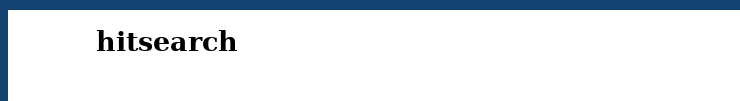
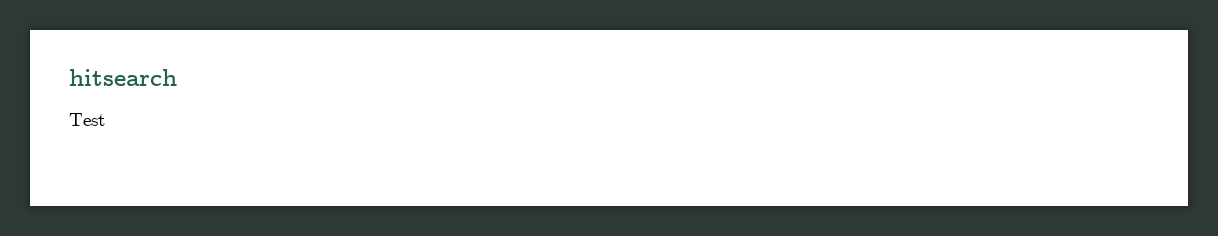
+ Test

